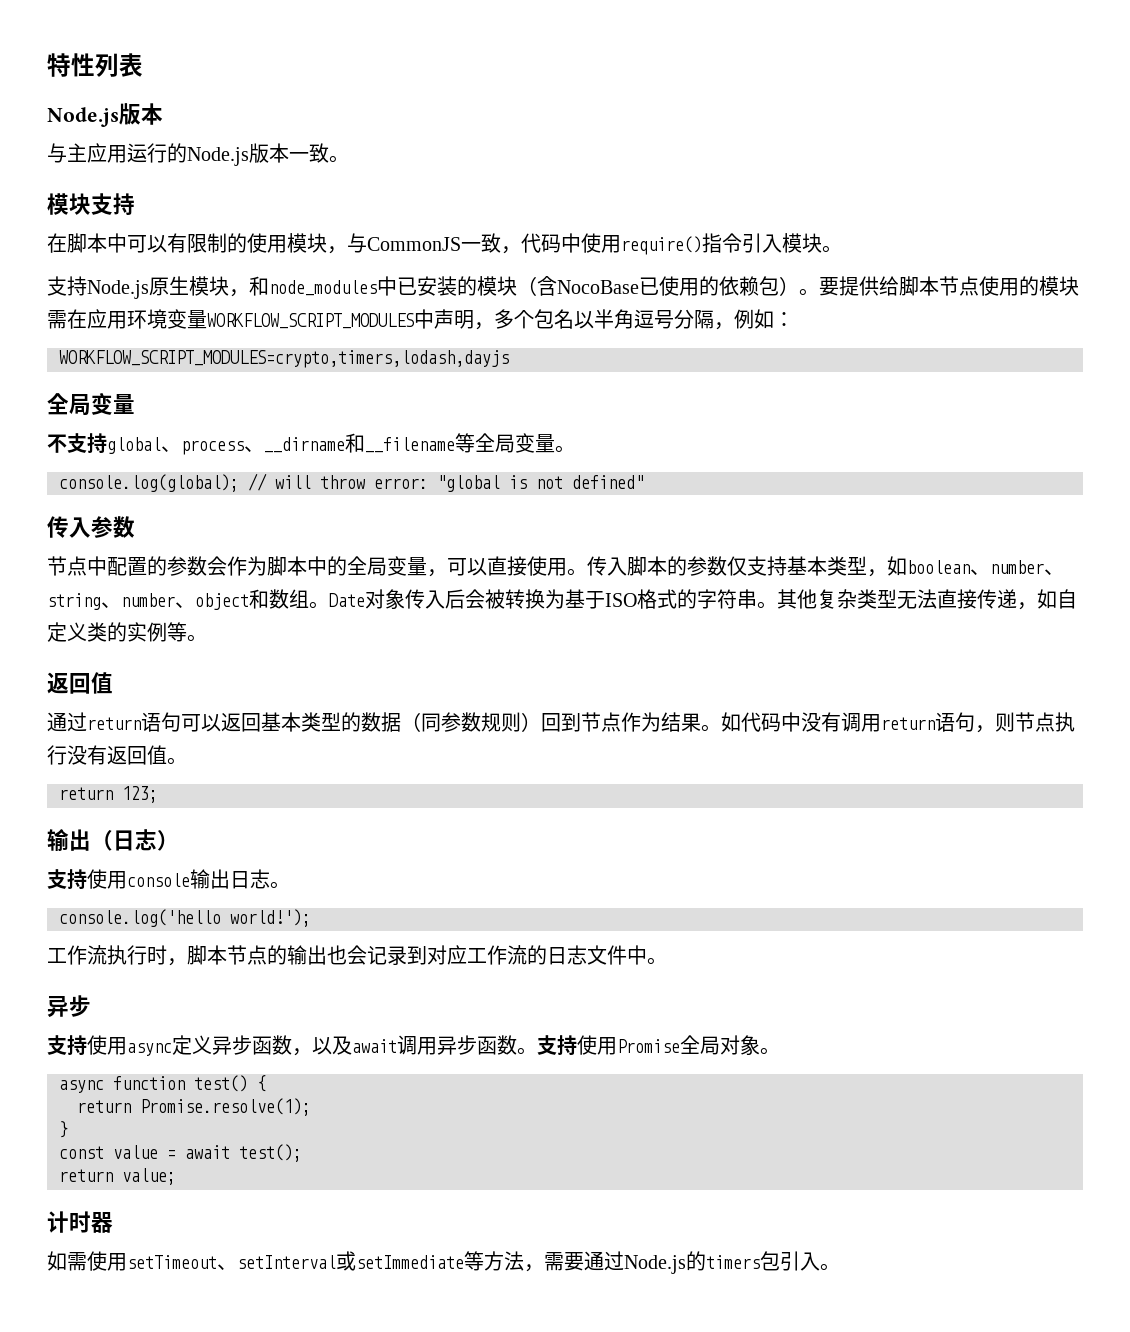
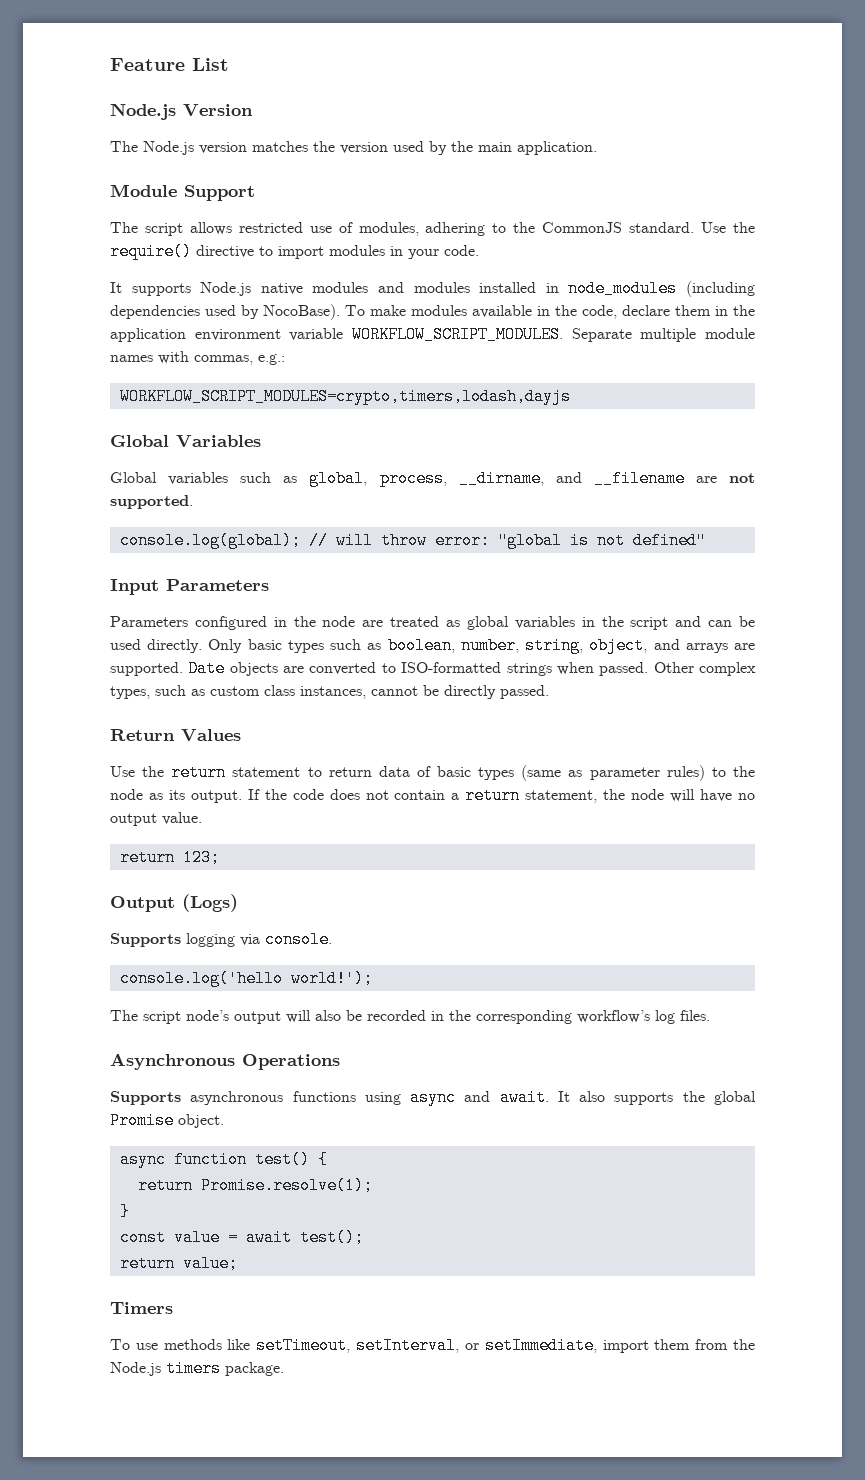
- 特性列表
- Node.js版本
- 与主应用运行的Node.js版本一致。
- 模块支持
- 在脚本中可以有限制的使用模块，与CommonJS一致，代码中使用require()指令引入模块。
- 支持Node.js原生模块，和node_modules中已安装的模块（含NocoBase已使用的依赖包）。要提供给脚本节点使用的模块需在应用环境变量WORKFLOW_SCRIPT_MODULES中声明，多个包名以半角逗号分隔，例如：
+ Feature List
+ Node.js Version
+ The Node.js version matches the version used by the main application.
+ Module Support
+ The script allows restricted use of modules, adhering to the CommonJS standard. Use the require() directive to import modules in your code.
+ It supports Node.js native modules and modules installed in node_modules (including dependencies used by NocoBase). To make modules available in the code, declare them in the application environment variable WORKFLOW_SCRIPT_MODULES. Separate multiple module names with commas, e.g.:
  WORKFLOW_SCRIPT_MODULES=crypto,timers,lodash,dayjs
- 全局变量
- 不支持global、process、__dirname和__filename等全局变量。
+ Global Variables
+ Global variables such as global, process, __dirname, and __filename are not supported.
- 传入参数
- 节点中配置的参数会作为脚本中的全局变量，可以直接使用。传入脚本的参数仅支持基本类型，如boolean、number、string、number、object和数组。Date对象传入后会被转换为基于ISO格式的字符串。其他复杂类型无法直接传递，如自定义类的实例等。
- 返回值
- 通过return语句可以返回基本类型的数据（同参数规则）回到节点作为结果。如代码中没有调用return语句，则节点执行没有返回值。
+ Input Parameters
+ Parameters configured in the node are treated as global variables in the script and can be used directly. Only basic types such as boolean, number, string, object, and arrays are supported. Date objects are converted to ISO-formatted strings when passed. Other complex types, such as custom class instances, cannot be directly passed.
+ Return Values
+ Use the return statement to return data of basic types (same as parameter rules) to the node as its output. If the code does not contain a return statement, the node will have no output value.
  return 123;
- 输出（日志）
- 支持使用console输出日志。
+ Output (Logs)
+ Supports logging via console.
  console.log('hello world!');
- 工作流执行时，脚本节点的输出也会记录到对应工作流的日志文件中。
- 异步
- 支持使用async定义异步函数，以及await调用异步函数。支持使用Promise全局对象。
+ The script node’s output will also be recorded in the corresponding workflow’s log files.
+ Asynchronous Operations
+ Supports asynchronous functions using async and await. It also supports the global Promise object.
- 计时器
- 如需使用setTimeout、setInterval或setImmediate等方法，需要通过Node.js的timers包引入。
+ Timers
+ To use methods like setTimeout, setInterval, or setImmediate, import them from the Node.js timers package.

